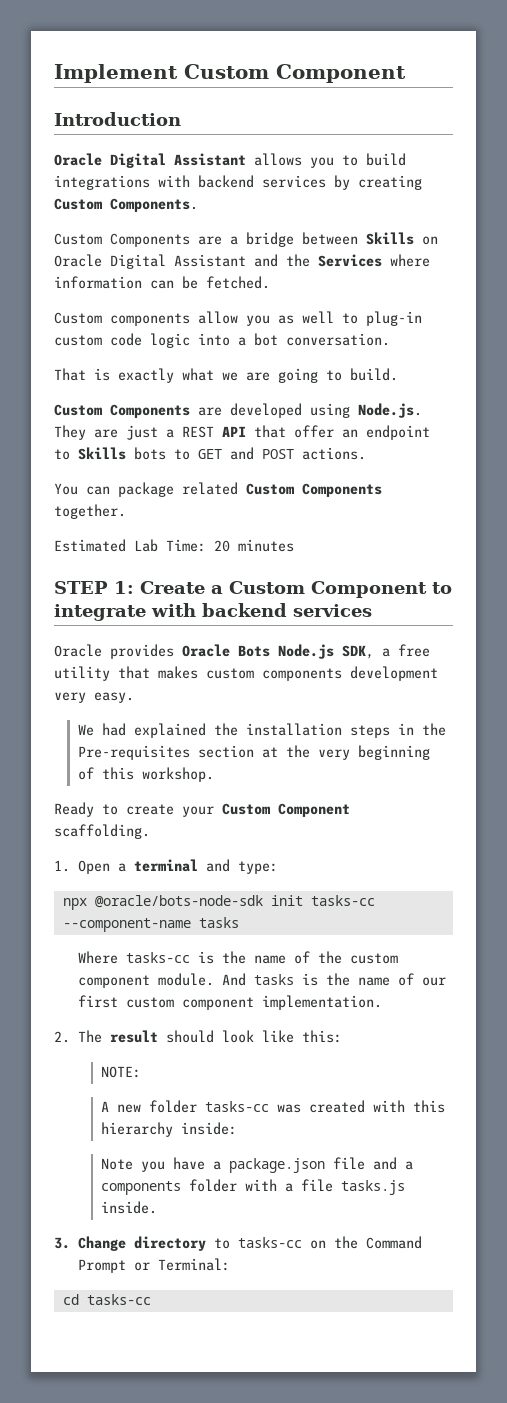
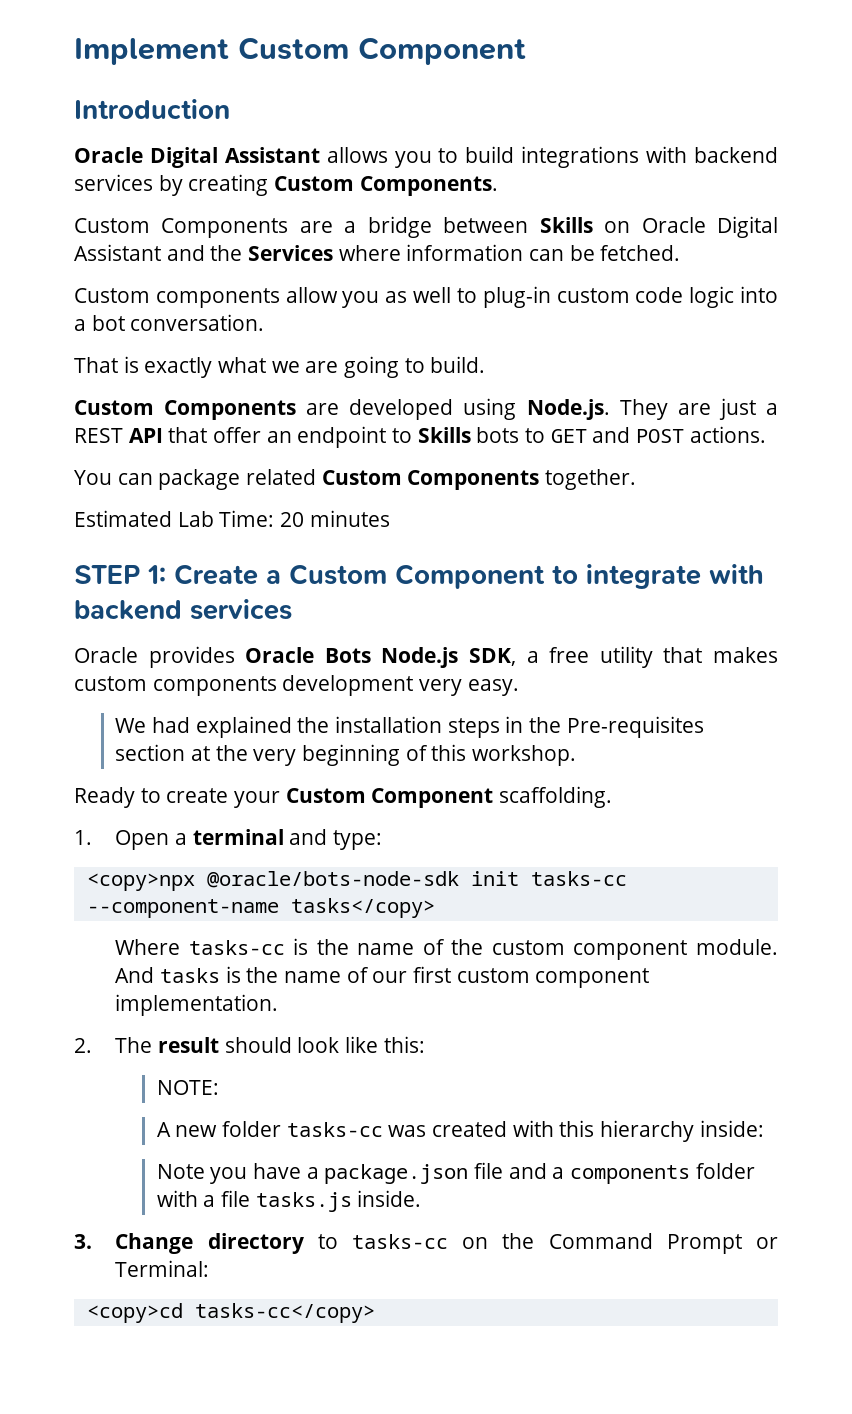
- npx @oracle/bots-node-sdk init tasks-cc --component-name tasks
+ <copy>npx @oracle/bots-node-sdk init tasks-cc --component-name tasks</copy>
- cd tasks-cc
+ <copy>cd tasks-cc</copy>

